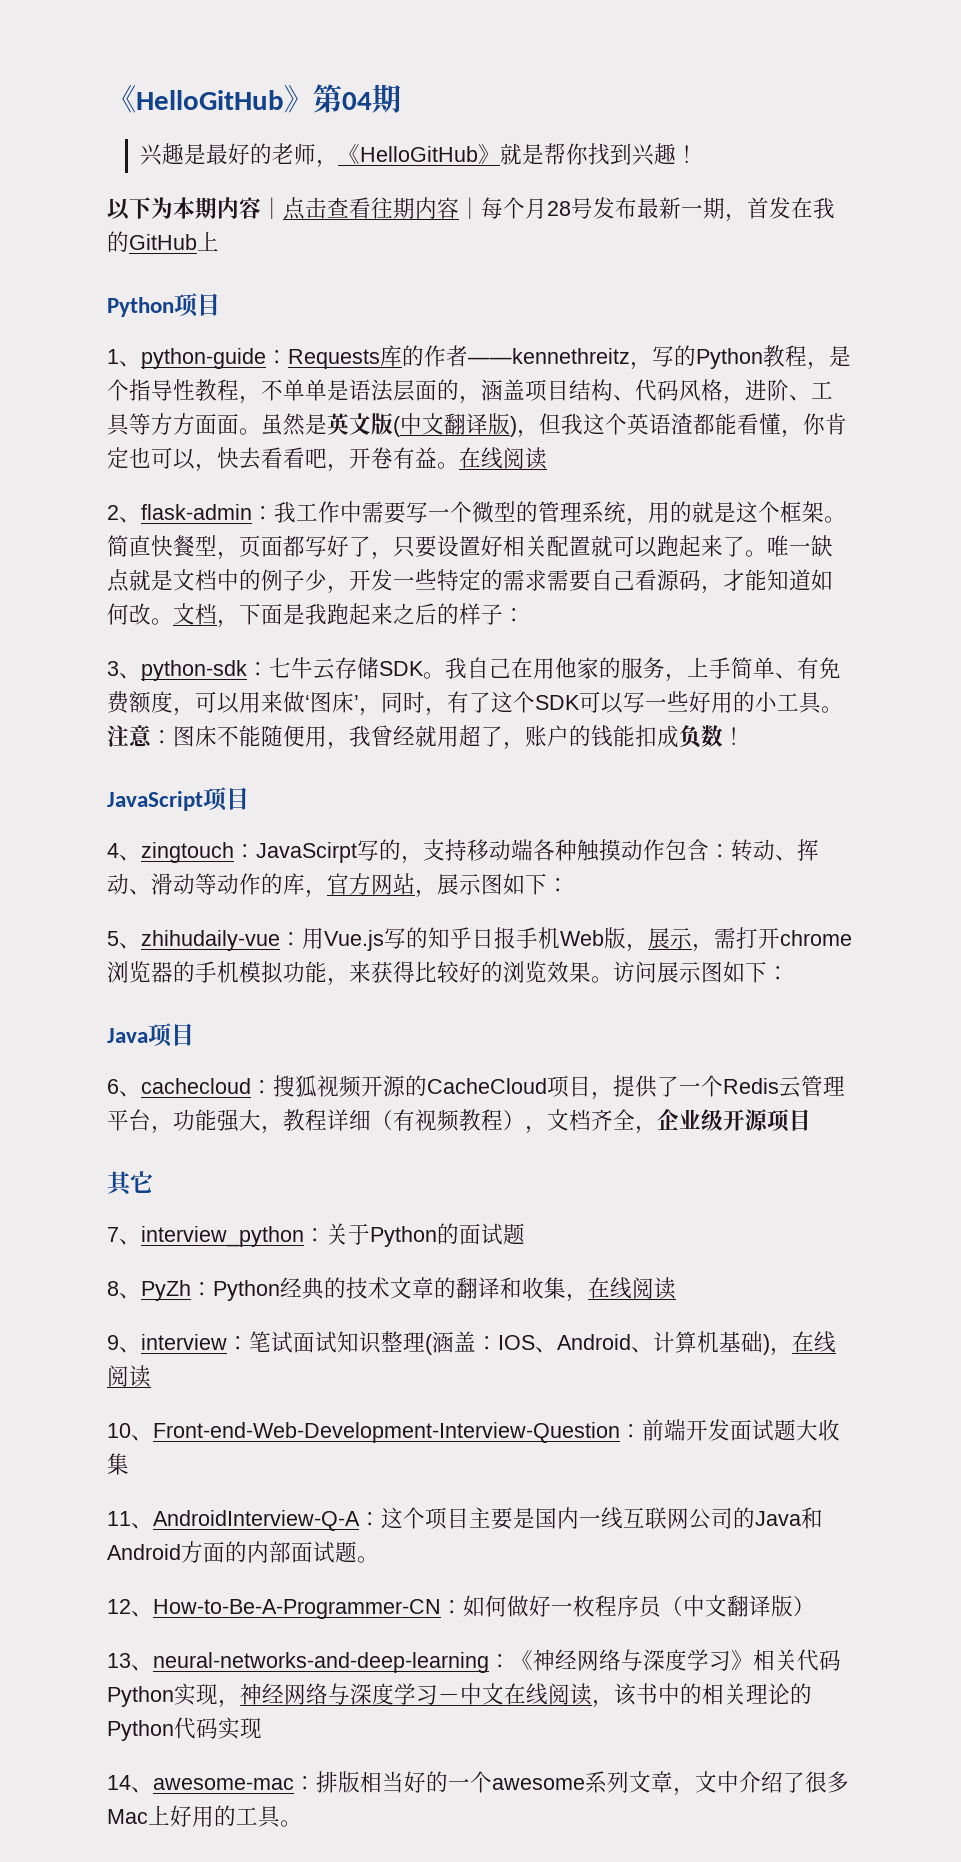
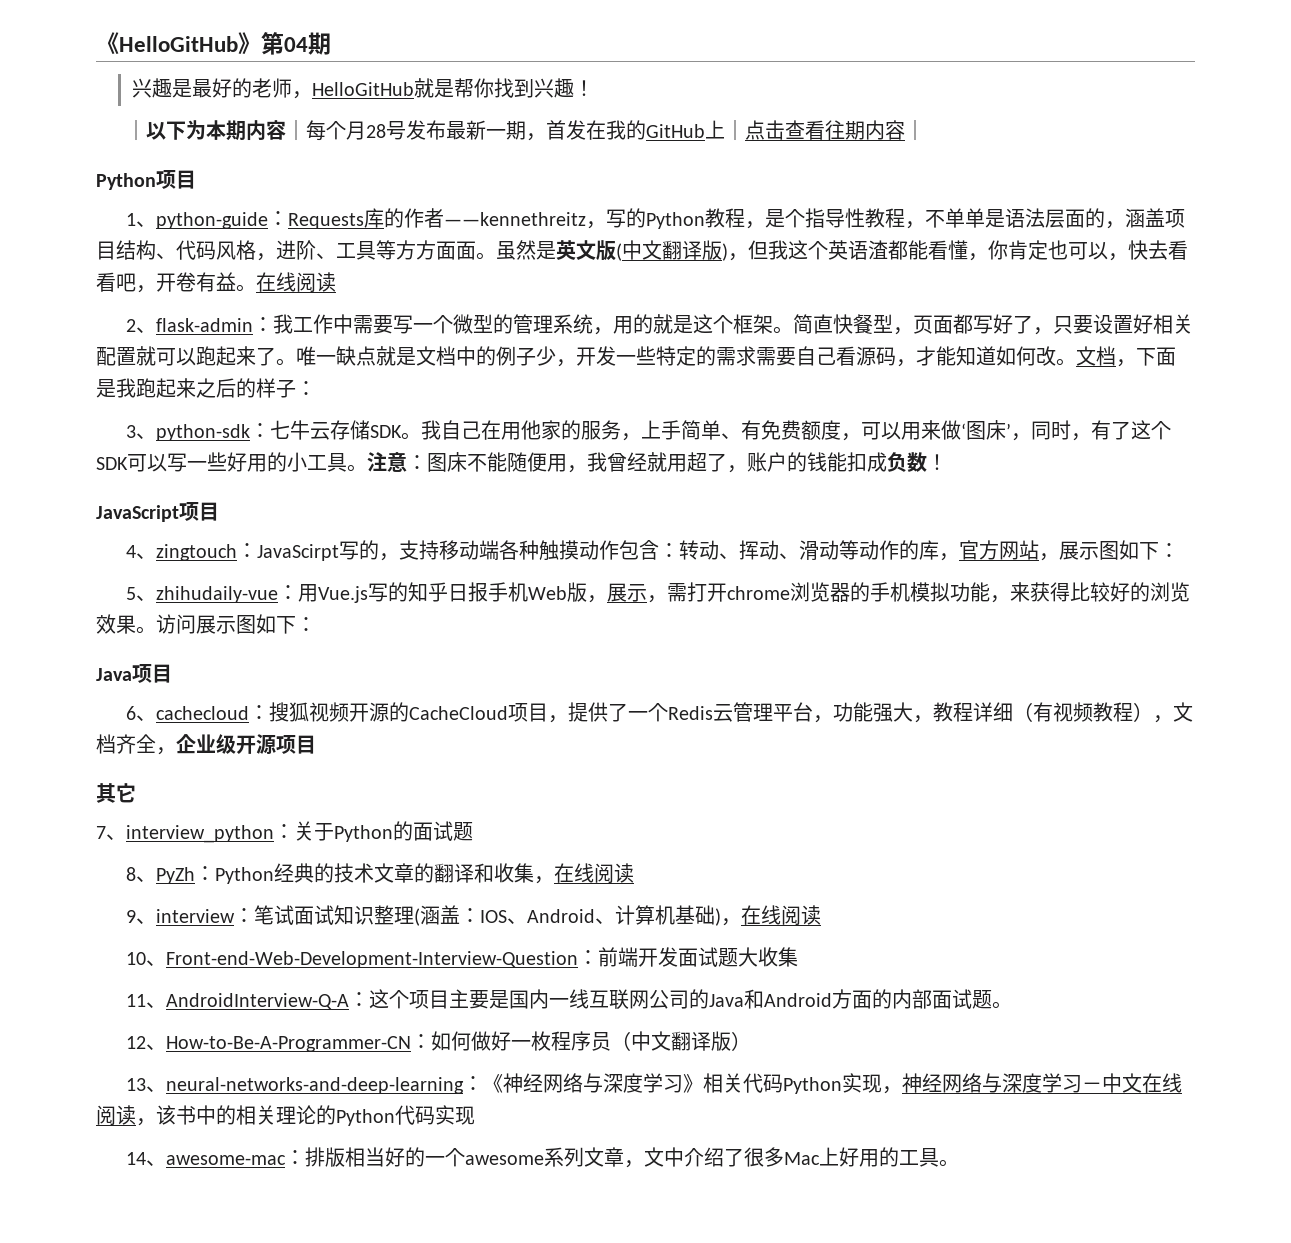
- 兴趣是最好的老师，《HelloGitHub》就是帮你找到兴趣！
+ 兴趣是最好的老师，HelloGitHub就是帮你找到兴趣！
- 以下为本期内容｜点击查看往期内容｜每个月28号发布最新一期，首发在我的GitHub上
+ ｜以下为本期内容｜每个月28号发布最新一期，首发在我的GitHub上｜点击查看往期内容｜

